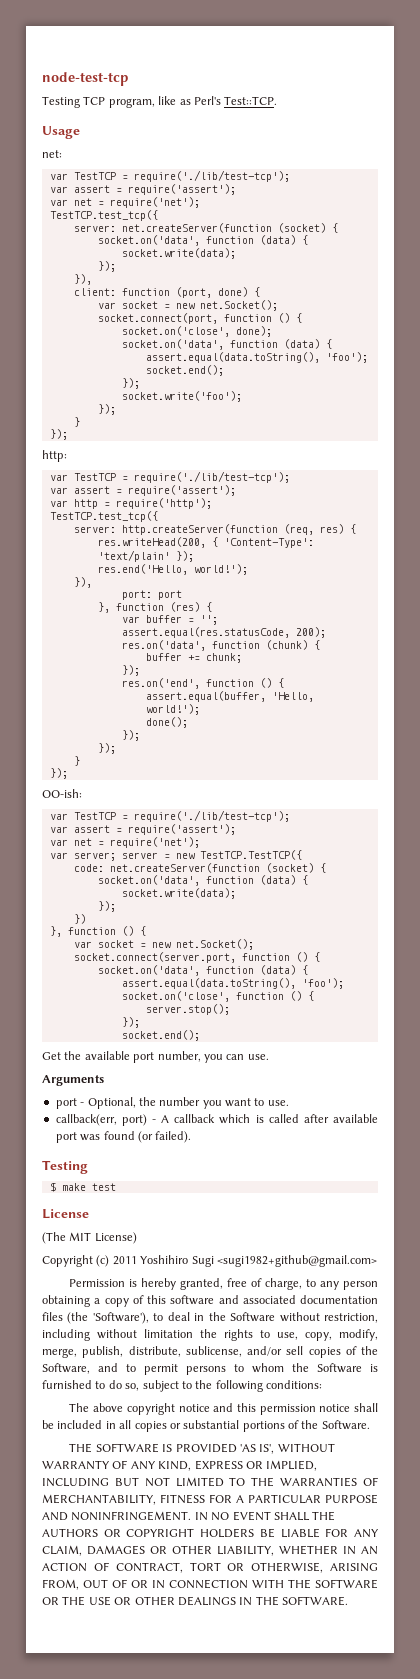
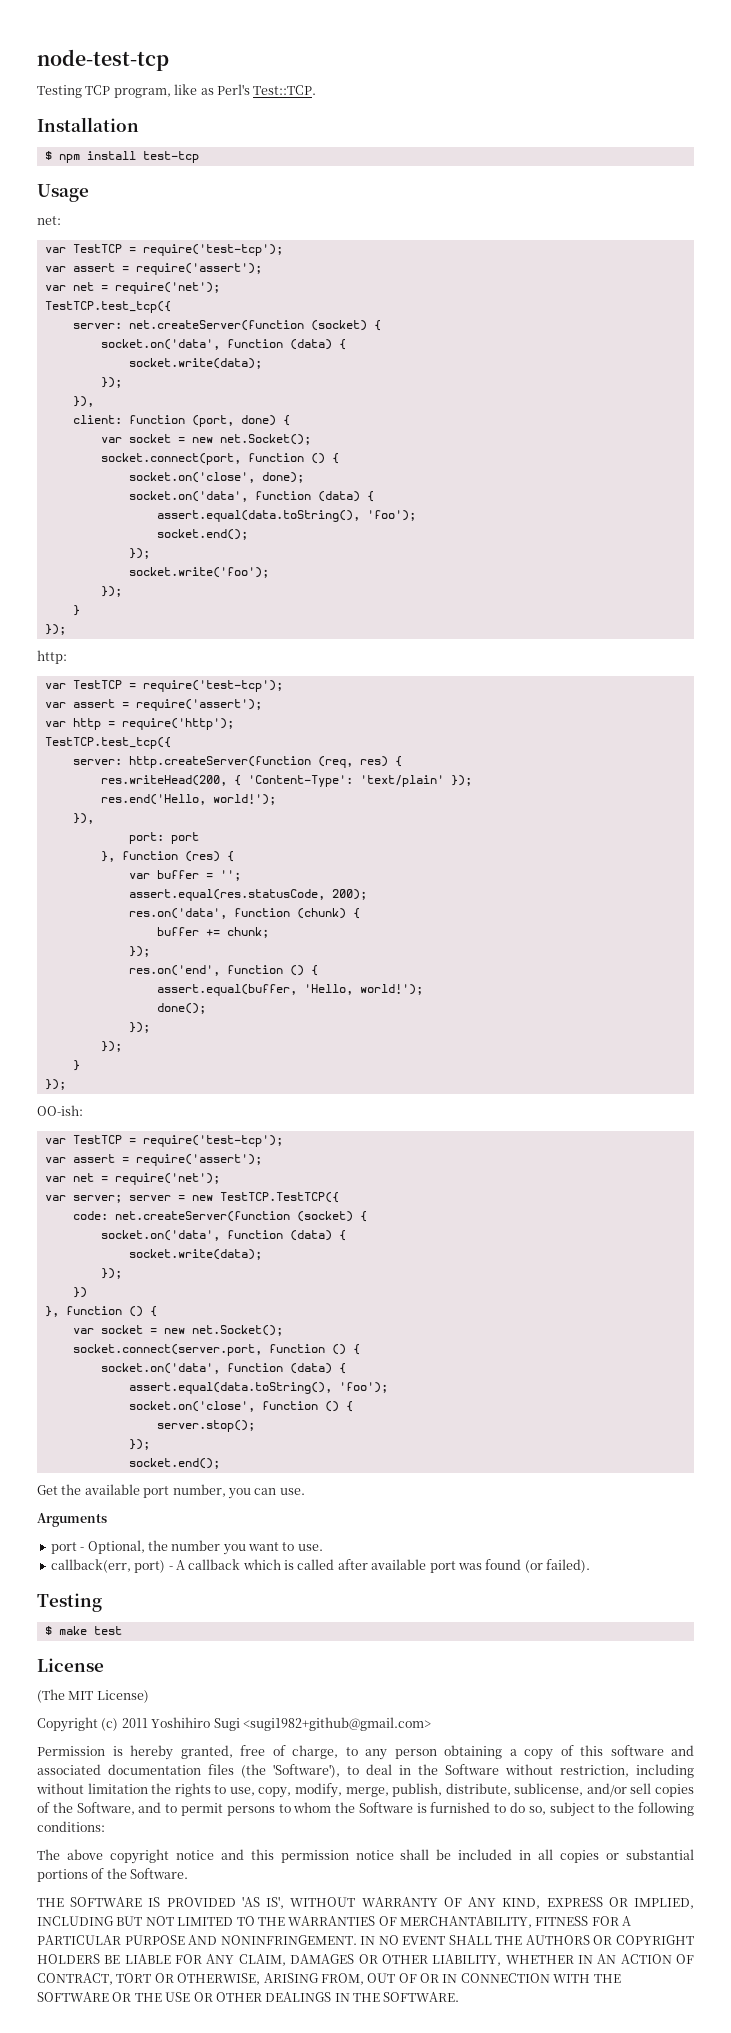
+ Installation
+ $ npm install test-tcp
  net:
- var TestTCP = require('./lib/test-tcp');
+ var TestTCP = require('test-tcp');
  http:
- var TestTCP = require('./lib/test-tcp');
+ var TestTCP = require('test-tcp');
  OO-ish:
- var TestTCP = require('./lib/test-tcp');
+ var TestTCP = require('test-tcp');

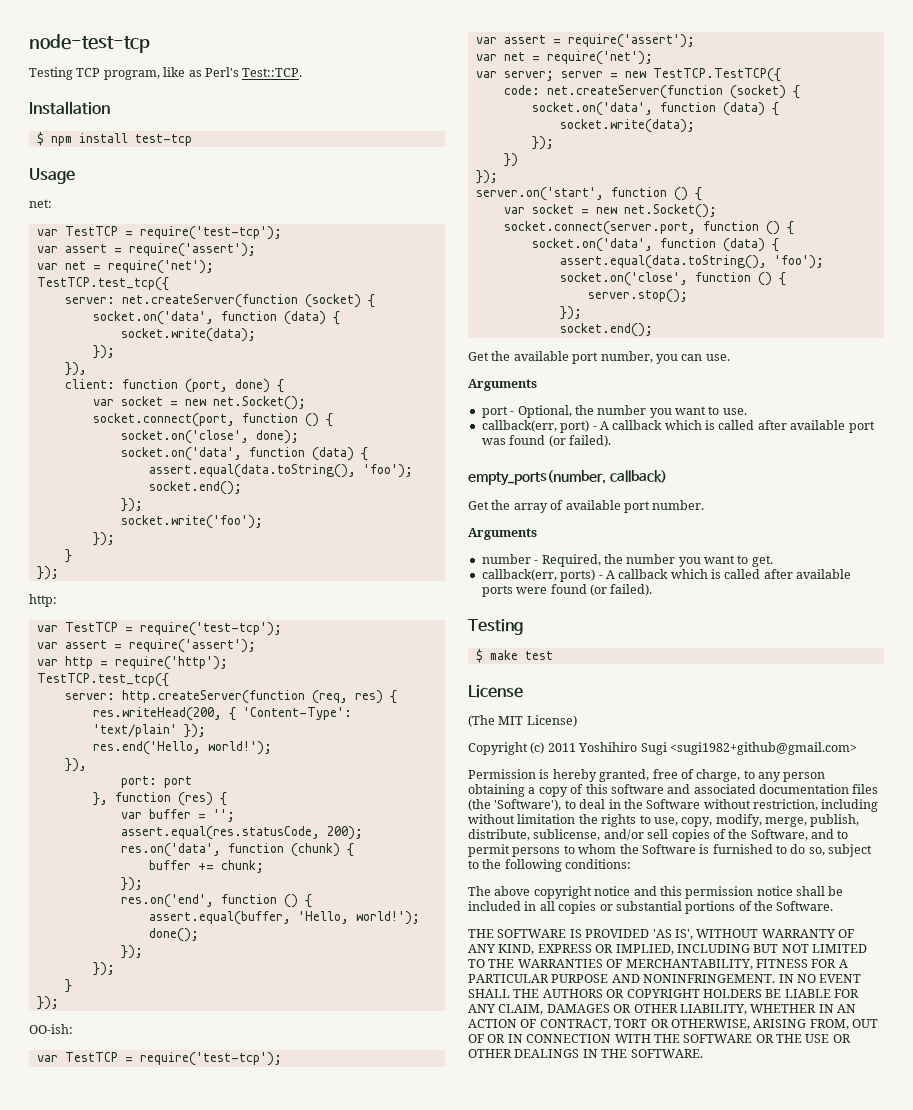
  })
- }, function () {
+ });
+ server.on('start', function () {
+ empty_ports(number, callback)
+ Get the array of available port number.
+ Arguments
+ number - Required, the number you want to get.
+ callback(err, ports) - A callback which is called after available ports were found (or failed).

